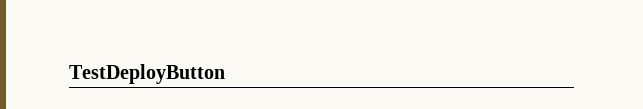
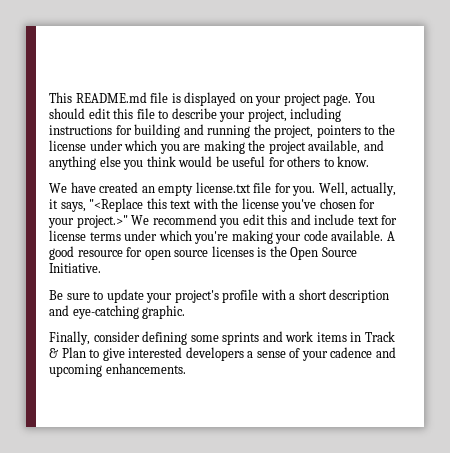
- TestDeployButton
+ This README.md file is displayed on your project page. You should edit this file to describe your project, including instructions for building and running the project, pointers to the license under which you are making the project available, and anything else you think would be useful for others to know.
+ We have created an empty license.txt file for you. Well, actually, it says, "<Replace this text with the license you've chosen for your project.>" We recommend you edit this and include text for license terms under which you're making your code available. A good resource for open source licenses is the Open Source Initiative.
+ Be sure to update your project's profile with a short description and eye-catching graphic.
+ Finally, consider defining some sprints and work items in Track & Plan to give interested developers a sense of your cadence and upcoming enhancements.

